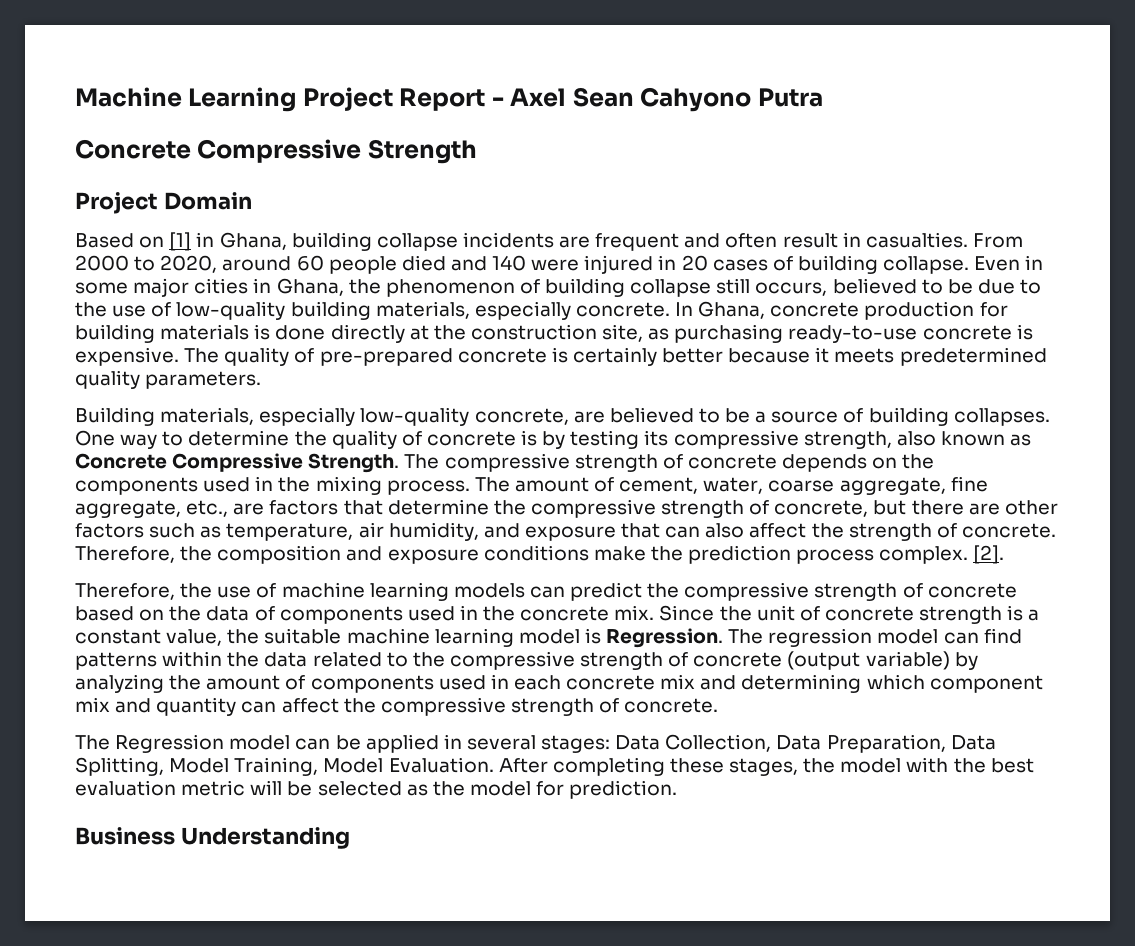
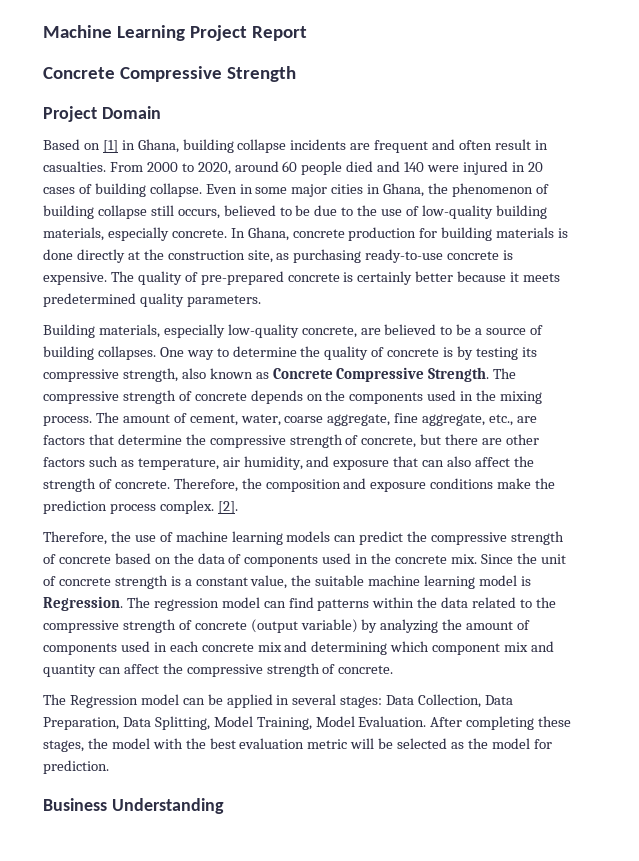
- Machine Learning Project Report - Axel Sean Cahyono Putra
+ Machine Learning Project Report

